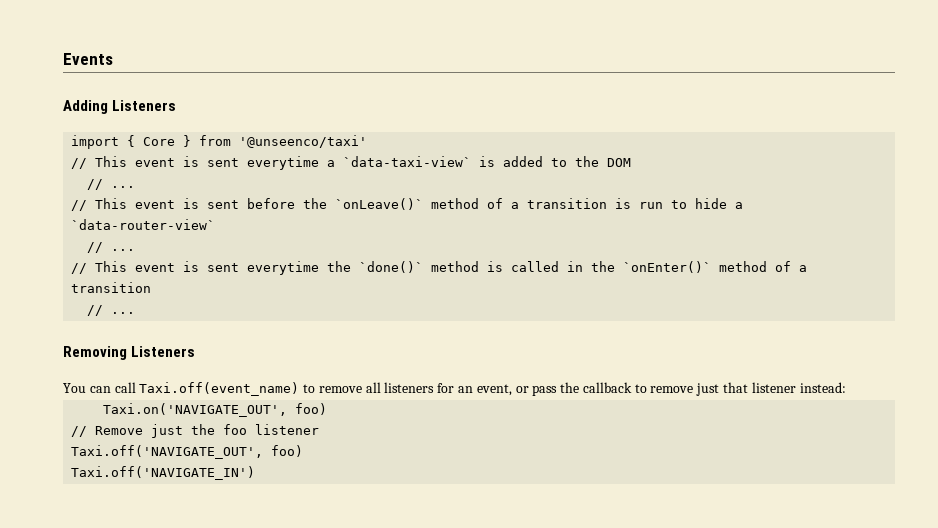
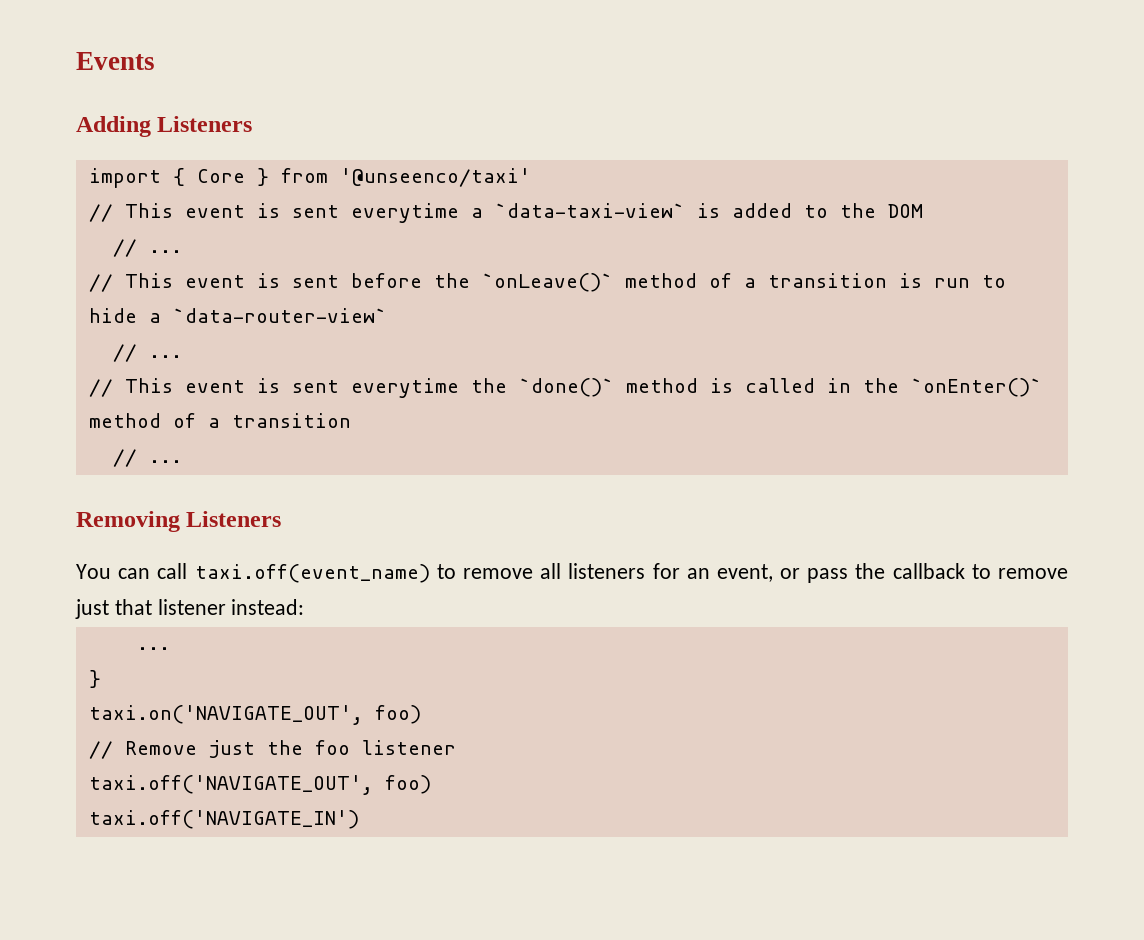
- You can call Taxi.off(event_name) to remove all listeners for an event, or pass the callback to remove just that listener instead:
- Taxi.on('NAVIGATE_OUT', foo)
+ You can call taxi.off(event_name) to remove all listeners for an event, or pass the callback to remove just that listener instead:
+ ...
+ }
+ taxi.on('NAVIGATE_OUT', foo)
- Taxi.off('NAVIGATE_OUT', foo)
- Taxi.off('NAVIGATE_IN')
+ taxi.off('NAVIGATE_OUT', foo)
+ taxi.off('NAVIGATE_IN')

